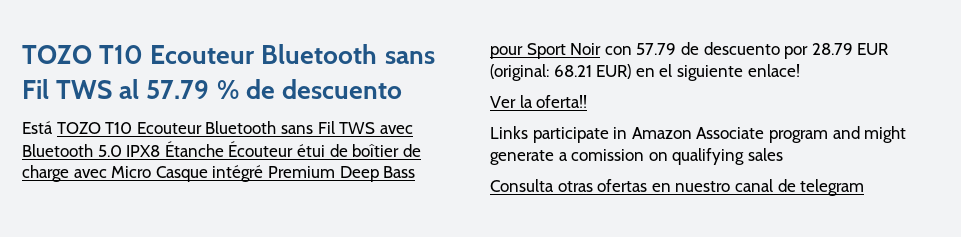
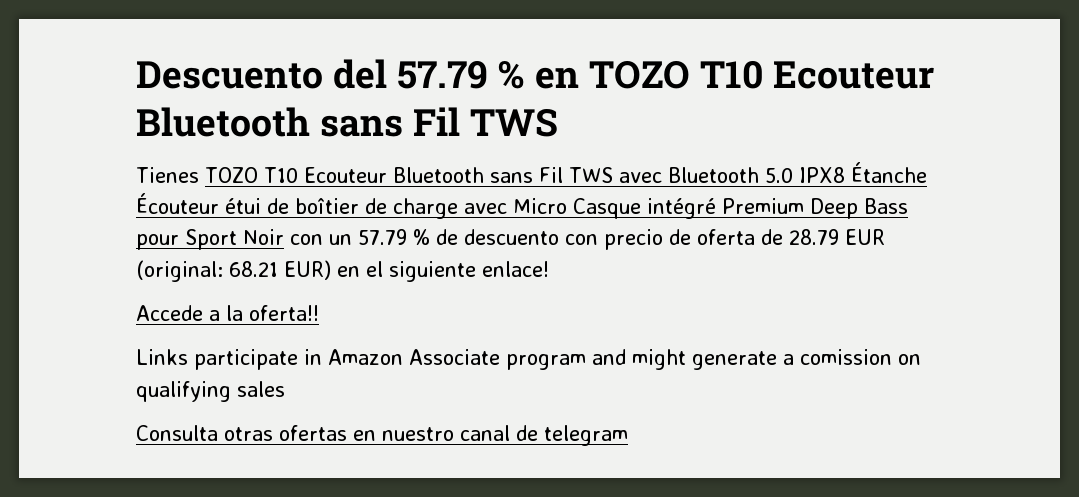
- TOZO T10 Ecouteur Bluetooth sans Fil TWS al 57.79 % de descuento
- Está TOZO T10 Ecouteur Bluetooth sans Fil TWS avec Bluetooth 5.0 IPX8 Étanche Écouteur étui de boîtier de charge avec Micro Casque intégré Premium Deep Bass pour Sport Noir con 57.79 de descuento por 28.79 EUR (original: 68.21 EUR) en el siguiente enlace!
+ Descuento del 57.79 % en TOZO T10 Ecouteur Bluetooth sans Fil TWS
+ Tienes TOZO T10 Ecouteur Bluetooth sans Fil TWS avec Bluetooth 5.0 IPX8 Étanche Écouteur étui de boîtier de charge avec Micro Casque intégré Premium Deep Bass pour Sport Noir con un 57.79 % de descuento con precio de oferta de 28.79 EUR (original: 68.21 EUR) en el siguiente enlace!
- Ver la oferta!!
+ Accede a la oferta!!

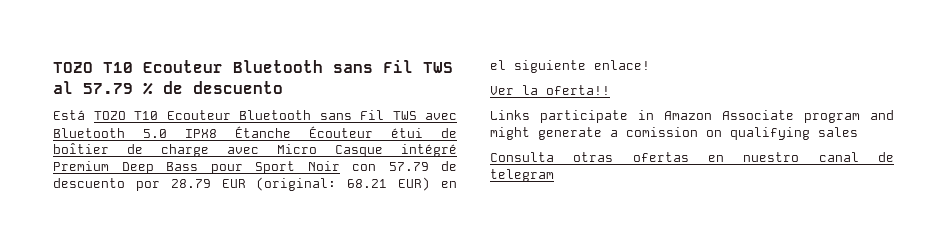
- Descuento del 57.79 % en TOZO T10 Ecouteur Bluetooth sans Fil TWS
- Tienes TOZO T10 Ecouteur Bluetooth sans Fil TWS avec Bluetooth 5.0 IPX8 Étanche Écouteur étui de boîtier de charge avec Micro Casque intégré Premium Deep Bass pour Sport Noir con un 57.79 % de descuento con precio de oferta de 28.79 EUR (original: 68.21 EUR) en el siguiente enlace!
+ TOZO T10 Ecouteur Bluetooth sans Fil TWS al 57.79 % de descuento
+ Está TOZO T10 Ecouteur Bluetooth sans Fil TWS avec Bluetooth 5.0 IPX8 Étanche Écouteur étui de boîtier de charge avec Micro Casque intégré Premium Deep Bass pour Sport Noir con 57.79 de descuento por 28.79 EUR (original: 68.21 EUR) en el siguiente enlace!
- Accede a la oferta!!
+ Ver la oferta!!

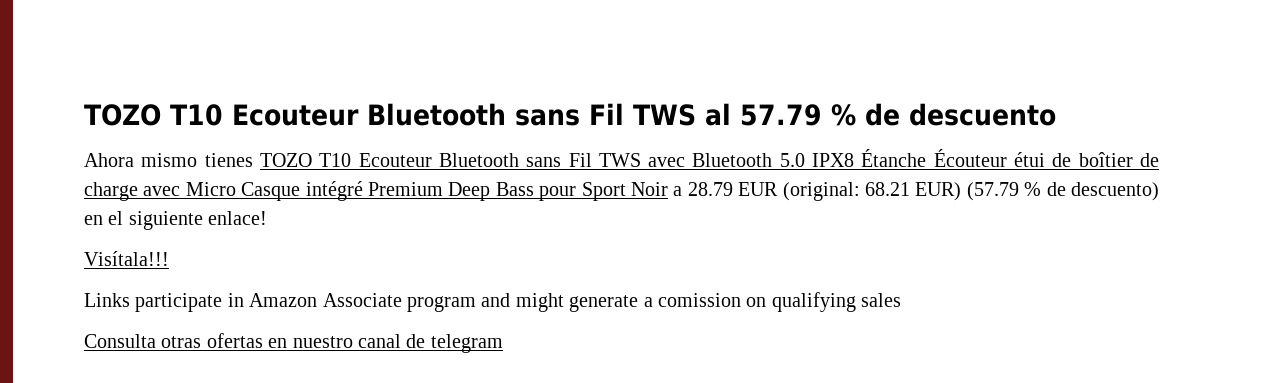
- Está TOZO T10 Ecouteur Bluetooth sans Fil TWS avec Bluetooth 5.0 IPX8 Étanche Écouteur étui de boîtier de charge avec Micro Casque intégré Premium Deep Bass pour Sport Noir con 57.79 de descuento por 28.79 EUR (original: 68.21 EUR) en el siguiente enlace!
+ Ahora mismo tienes TOZO T10 Ecouteur Bluetooth sans Fil TWS avec Bluetooth 5.0 IPX8 Étanche Écouteur étui de boîtier de charge avec Micro Casque intégré Premium Deep Bass pour Sport Noir a 28.79 EUR (original: 68.21 EUR) (57.79 % de descuento) en el siguiente enlace!
- Ver la oferta!!
+ Visítala!!!

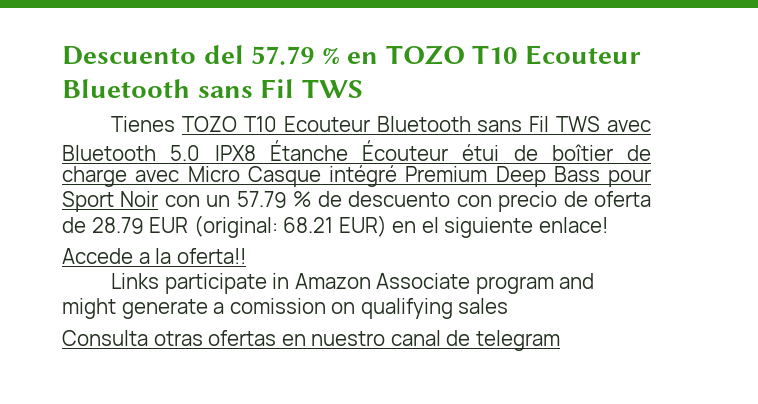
- TOZO T10 Ecouteur Bluetooth sans Fil TWS al 57.79 % de descuento
- Ahora mismo tienes TOZO T10 Ecouteur Bluetooth sans Fil TWS avec Bluetooth 5.0 IPX8 Étanche Écouteur étui de boîtier de charge avec Micro Casque intégré Premium Deep Bass pour Sport Noir a 28.79 EUR (original: 68.21 EUR) (57.79 % de descuento) en el siguiente enlace!
+ Descuento del 57.79 % en TOZO T10 Ecouteur Bluetooth sans Fil TWS
+ Tienes TOZO T10 Ecouteur Bluetooth sans Fil TWS avec Bluetooth 5.0 IPX8 Étanche Écouteur étui de boîtier de charge avec Micro Casque intégré Premium Deep Bass pour Sport Noir con un 57.79 % de descuento con precio de oferta de 28.79 EUR (original: 68.21 EUR) en el siguiente enlace!
- Visítala!!!
+ Accede a la oferta!!

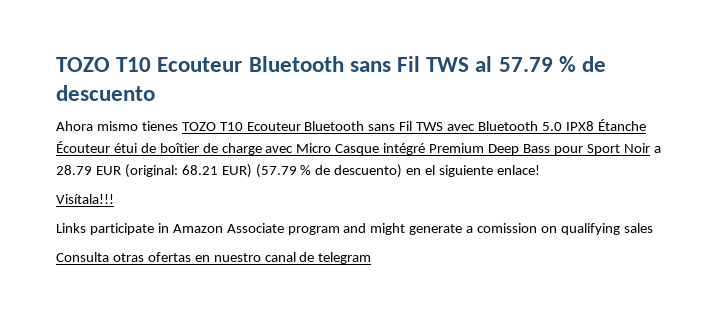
- Descuento del 57.79 % en TOZO T10 Ecouteur Bluetooth sans Fil TWS
- Tienes TOZO T10 Ecouteur Bluetooth sans Fil TWS avec Bluetooth 5.0 IPX8 Étanche Écouteur étui de boîtier de charge avec Micro Casque intégré Premium Deep Bass pour Sport Noir con un 57.79 % de descuento con precio de oferta de 28.79 EUR (original: 68.21 EUR) en el siguiente enlace!
+ TOZO T10 Ecouteur Bluetooth sans Fil TWS al 57.79 % de descuento
+ Ahora mismo tienes TOZO T10 Ecouteur Bluetooth sans Fil TWS avec Bluetooth 5.0 IPX8 Étanche Écouteur étui de boîtier de charge avec Micro Casque intégré Premium Deep Bass pour Sport Noir a 28.79 EUR (original: 68.21 EUR) (57.79 % de descuento) en el siguiente enlace!
- Accede a la oferta!!
+ Visítala!!!

